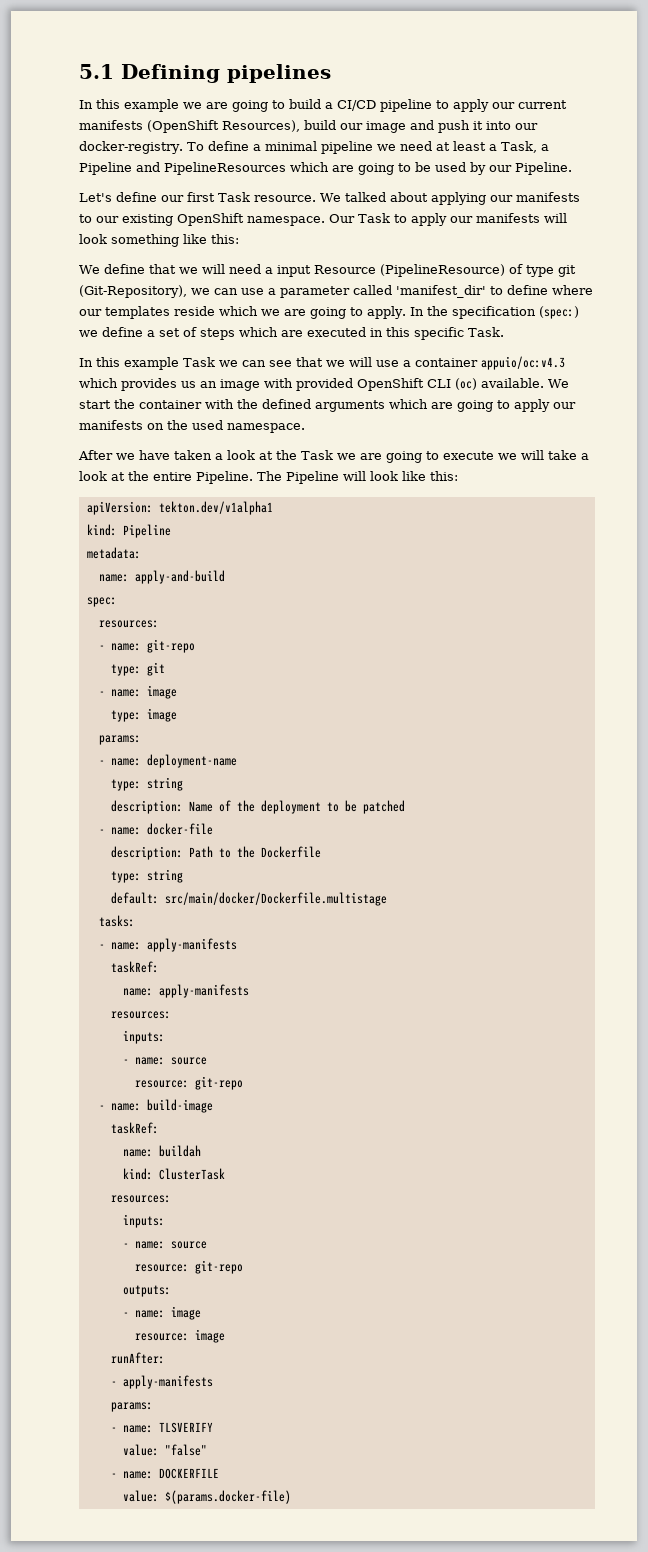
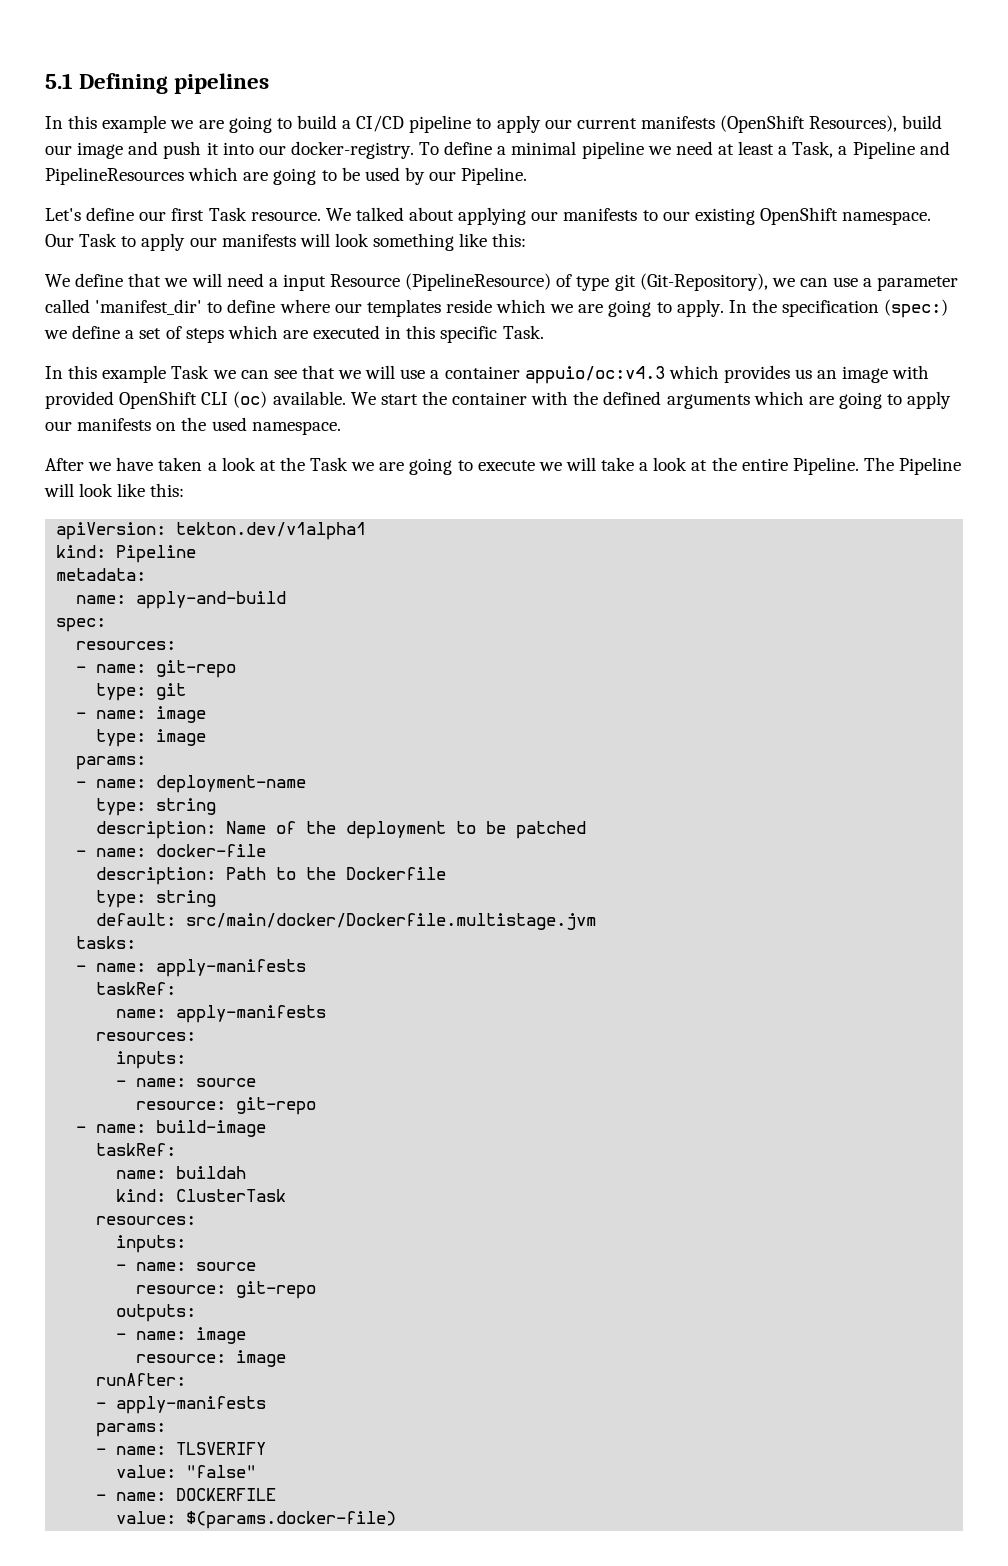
- default: src/main/docker/Dockerfile.multistage
+ default: src/main/docker/Dockerfile.multistage.jvm

